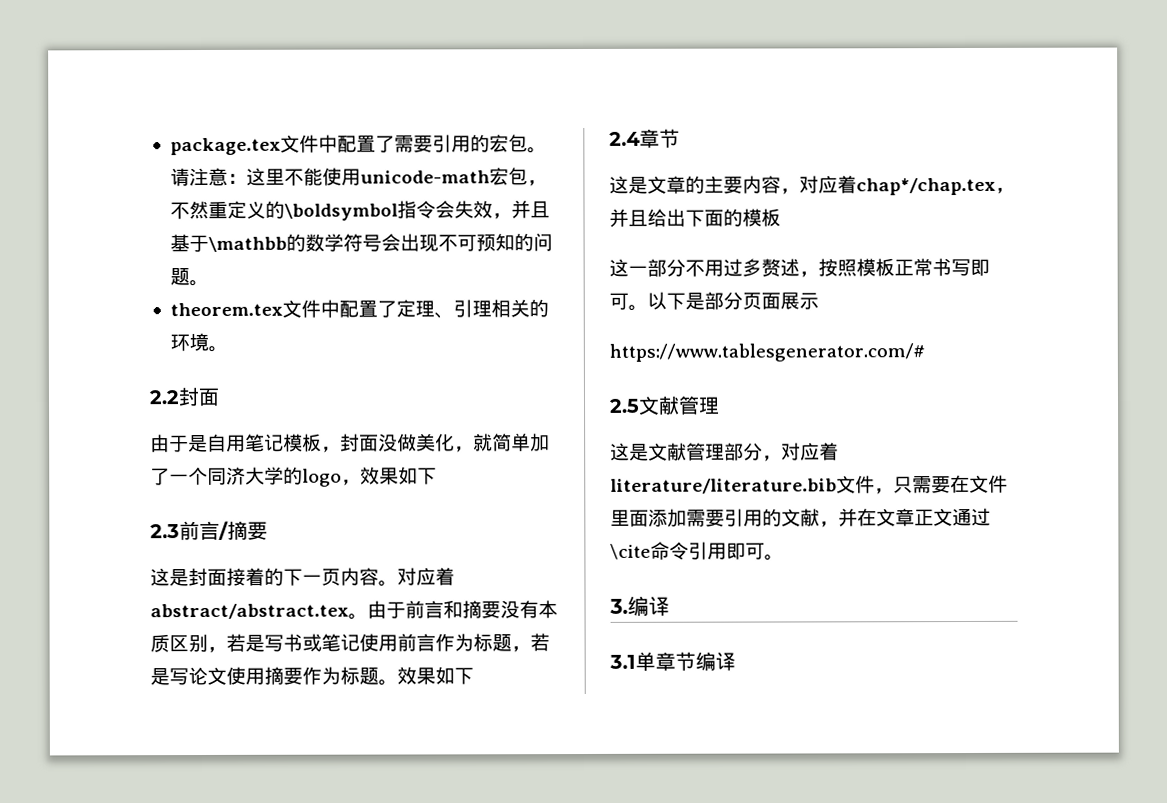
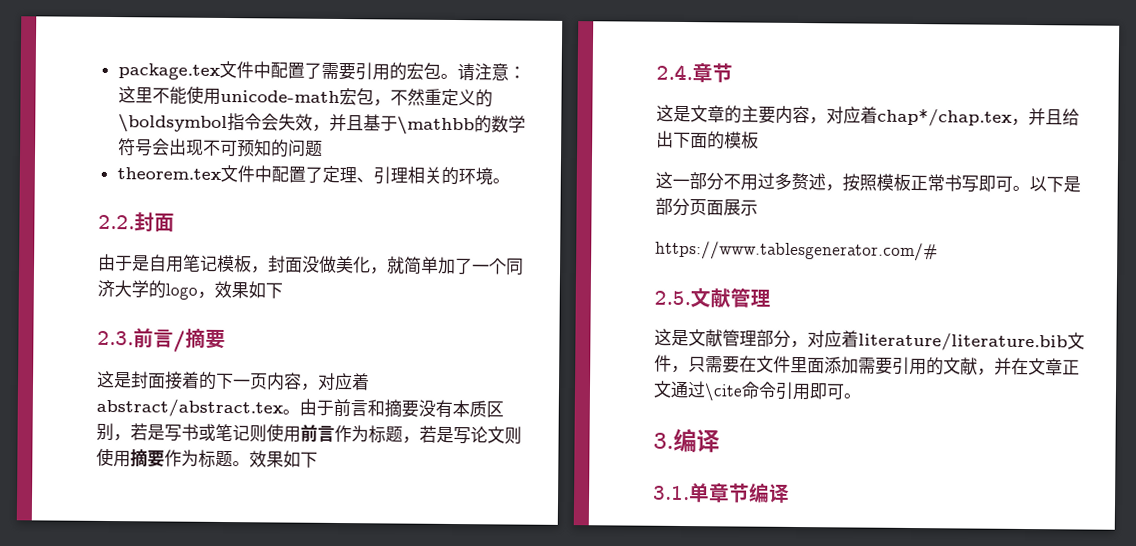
- 请注意：这里不能使用unicode-math宏包，不然重定义的\boldsymbol指令会失效，并且基于\mathbb的数学符号会出现不可预知的问题。
+ 请注意：这里不能使用unicode-math宏包，不然重定义的\boldsymbol指令会失效，并且基于\mathbb的数学符号会出现不可预知的问题
- 2.2封面
+ 2.2.封面
- 2.3前言/摘要
+ 2.3.前言/摘要
- 这是封面接着的下一页内容。对应着abstract/abstract.tex。
+ 这是封面接着的下一页内容，对应着abstract/abstract.tex。
- 由于前言和摘要没有本质区别，若是写书或笔记使用前言作为标题，若是写论文使用摘要作为标题。
+ 由于前言和摘要没有本质区别，若是写书或笔记则使用前言作为标题，若是写论文则使用摘要作为标题。
- 2.4章节
+ 2.4.章节
- 2.5文献管理
+ 2.5.文献管理
- 3.1单章节编译
+ 3.1.单章节编译

